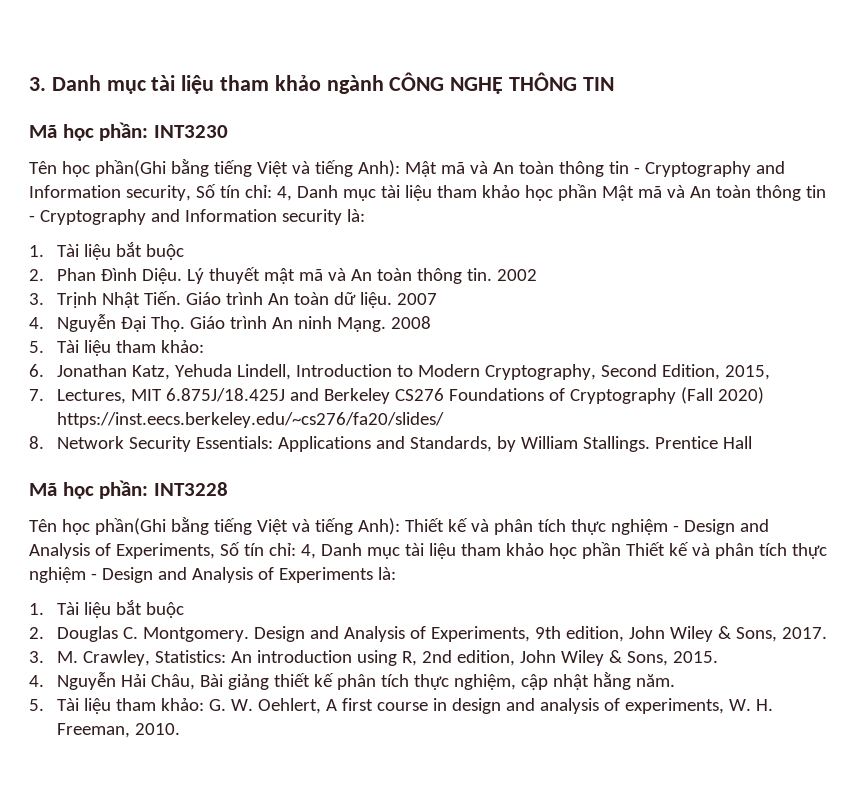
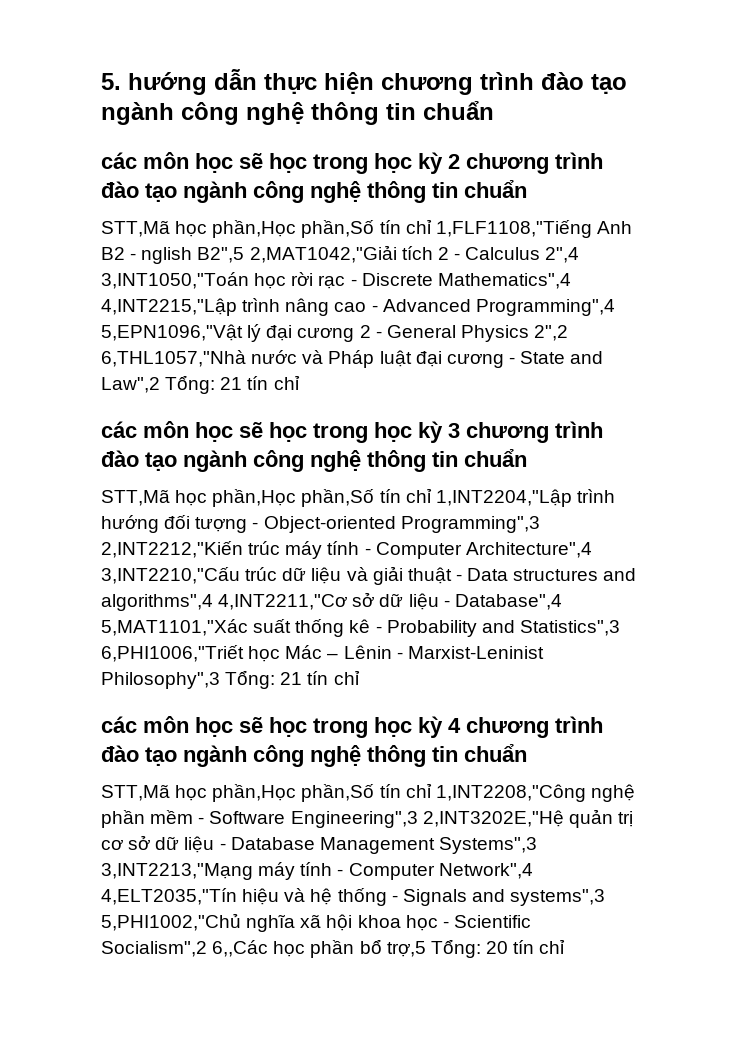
- 3. Danh mục tài liệu tham khảo ngành CÔNG NGHỆ THÔNG TIN
- Mã học phần: INT3230
- Tên học phần(Ghi bằng tiếng Việt và tiếng Anh): Mật mã và An toàn thông tin - Cryptography and Information security, Số tín chỉ: 4, Danh mục tài liệu tham khảo học phần Mật mã và An toàn thông tin - Cryptography and Information security là:
- 1. Tài liệu bắt buộc
- 2. Phan Đình Diệu. Lý thuyết mật mã và An toàn thông tin. 2002
- 3. Trịnh Nhật Tiến. Giáo trình An toàn dữ liệu. 2007
- 4. Nguyễn Đại Thọ. Giáo trình An ninh Mạng. 2008
- 5. Tài liệu tham khảo:
- 6. Jonathan Katz, Yehuda Lindell, Introduction to Modern Cryptography, Second Edition, 2015,
- 7. Lectures, MIT 6.875J/18.425J and Berkeley CS276 Foundations of Cryptography (Fall 2020) https://inst.eecs.berkeley.edu/~cs276/fa20/slides/
- 8. Network Security Essentials: Applications and Standards, by William Stallings. Prentice Hall
- Mã học phần: INT3228
- Tên học phần(Ghi bằng tiếng Việt và tiếng Anh): Thiết kế và phân tích thực nghiệm - Design and Analysis of Experiments, Số tín chỉ: 4, Danh mục tài liệu tham khảo học phần Thiết kế và phân tích thực nghiệm - Design and Analysis of Experiments là:
- 1. Tài liệu bắt buộc
- 2. Douglas C. Montgomery. Design and Analysis of Experiments, 9th edition, John Wiley & Sons, 2017.
- 3. M. Crawley, Statistics: An introduction using R, 2nd edition, John Wiley & Sons, 2015.
- 4. Nguyễn Hải Châu, Bài giảng thiết kế phân tích thực nghiệm, cập nhật hằng năm.
- 5. Tài liệu tham khảo: G. W. Oehlert, A first course in design and analysis of experiments, W. H. Freeman, 2010.
+ 5. hướng dẫn thực hiện chương trình đào tạo ngành công nghệ thông tin chuẩn
+ các môn học sẽ học trong học kỳ 2 chương trình đào tạo ngành công nghệ thông tin chuẩn
+ STT,Mã học phần,Học phần,Số tín chỉ 1,FLF1108,"Tiếng Anh B2 - nglish B2",5 2,MAT1042,"Giải tích 2 - Calculus 2",4 3,INT1050,"Toán học rời rạc - Discrete Mathematics",4 4,INT2215,"Lập trình nâng cao - Advanced Programming",4 5,EPN1096,"Vật lý đại cương 2 - General Physics 2",2 6,THL1057,"Nhà nước và Pháp luật đại cương - State and Law",2 Tổng: 21 tín chỉ
+ các môn học sẽ học trong học kỳ 3 chương trình đào tạo ngành công nghệ thông tin chuẩn
+ STT,Mã học phần,Học phần,Số tín chỉ 1,INT2204,"Lập trình hướng đối tượng - Object-oriented Programming",3 2,INT2212,"Kiến trúc máy tính - Computer Architecture",4 3,INT2210,"Cấu trúc dữ liệu và giải thuật - Data structures and algorithms",4 4,INT2211,"Cơ sở dữ liệu - Database",4 5,MAT1101,"Xác suất thống kê - Probability and Statistics",3 6,PHI1006,"Triết học Mác – Lênin - Marxist-Leninist Philosophy",3 Tổng: 21 tín chỉ
+ các môn học sẽ học trong học kỳ 4 chương trình đào tạo ngành công nghệ thông tin chuẩn
+ STT,Mã học phần,Học phần,Số tín chỉ 1,INT2208,"Công nghệ phần mềm - Software Engineering",3 2,INT3202E,"Hệ quản trị cơ sở dữ liệu - Database Management Systems",3 3,INT2213,"Mạng máy tính - Computer Network",4 4,ELT2035,"Tín hiệu và hệ thống - Signals and systems",3 5,PHI1002,"Chủ nghĩa xã hội khoa học - Scientific Socialism",2 6,,Các học phần bổ trợ,5 Tổng: 20 tín chỉ

